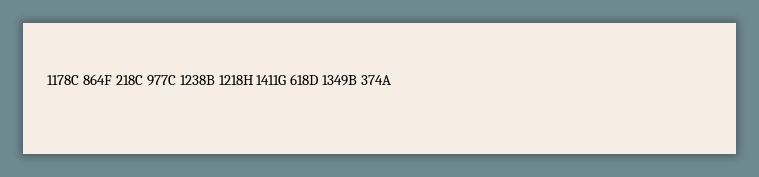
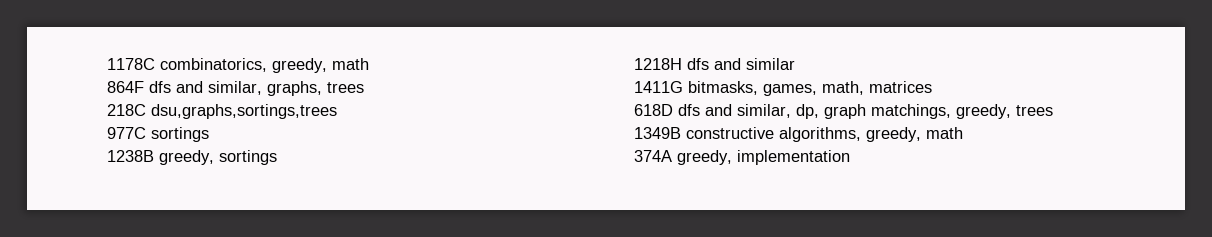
- 1178C 864F 218C 977C 1238B 1218H 1411G 618D 1349B 374A
+ 1178C combinatorics, greedy, math
+ 864F dfs and similar, graphs, trees
+ 218C dsu,graphs,sortings,trees
+ 977C sortings
+ 1238B greedy, sortings
+ 1218H dfs and similar
+ 1411G bitmasks, games, math, matrices
+ 618D dfs and similar, dp, graph matchings, greedy, trees
+ 1349B constructive algorithms, greedy, math
+ 374A greedy, implementation

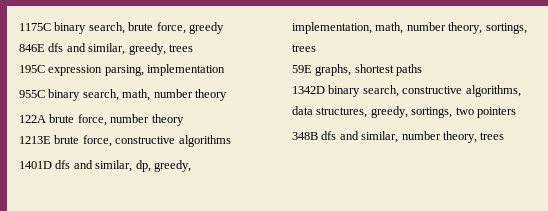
- 1178C combinatorics, greedy, math
- 864F dfs and similar, graphs, trees
- 218C dsu,graphs,sortings,trees
- 977C sortings
- 1238B greedy, sortings
- 1218H dfs and similar
- 1411G bitmasks, games, math, matrices
- 618D dfs and similar, dp, graph matchings, greedy, trees
- 1349B constructive algorithms, greedy, math
- 374A greedy, implementation
+ 1175C binary search, brute force, greedy
+ 846E dfs and similar, greedy, trees
+ 195C expression parsing, implementation
+ 955C binary search, math, number theory
+ 122A brute force, number theory
+ 1213E brute force, constructive algorithms
+ 1401D dfs and similar, dp, greedy, implementation, math, number theory, sortings, trees
+ 59E graphs, shortest paths
+ 1342D binary search, constructive algorithms, data structures, greedy, sortings, two pointers
+ 348B dfs and similar, number theory, trees

